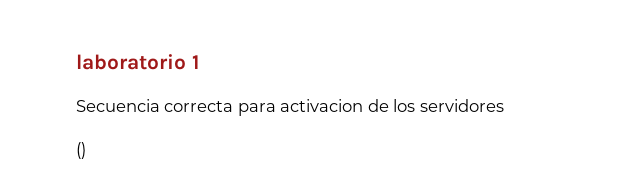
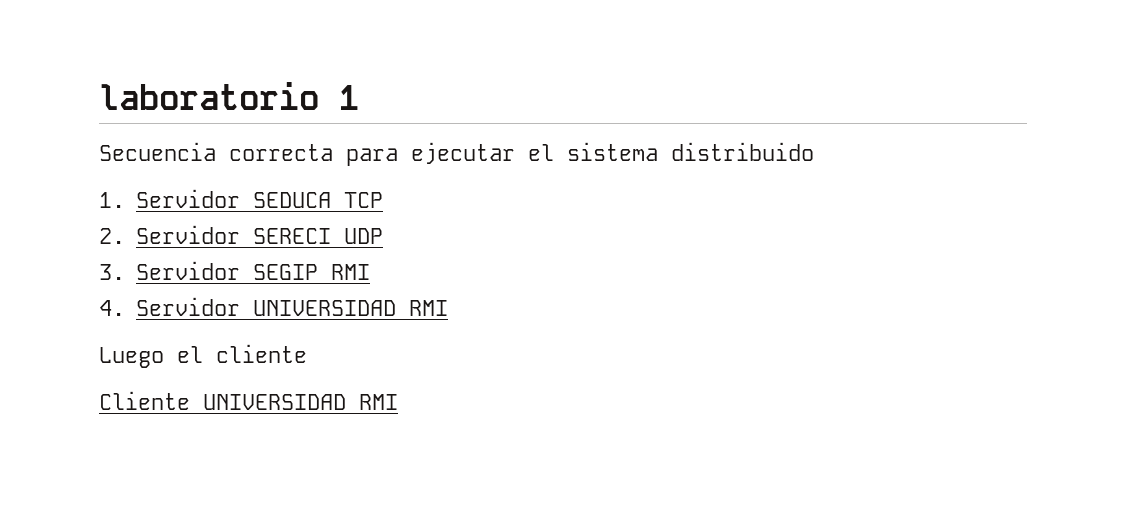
- Secuencia correcta para activacion de los servidores
- ()
+ Secuencia correcta para ejecutar el sistema distribuido
+ 1. Servidor SEDUCA TCP
+ 2. Servidor SERECI UDP
+ 3. Servidor SEGIP RMI
+ 4. Servidor UNIVERSIDAD RMI
+ Luego el cliente
+ Cliente UNIVERSIDAD RMI

